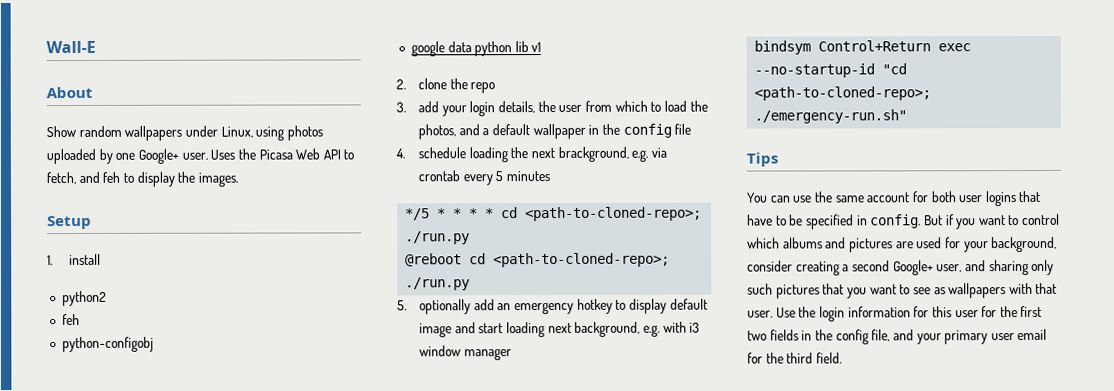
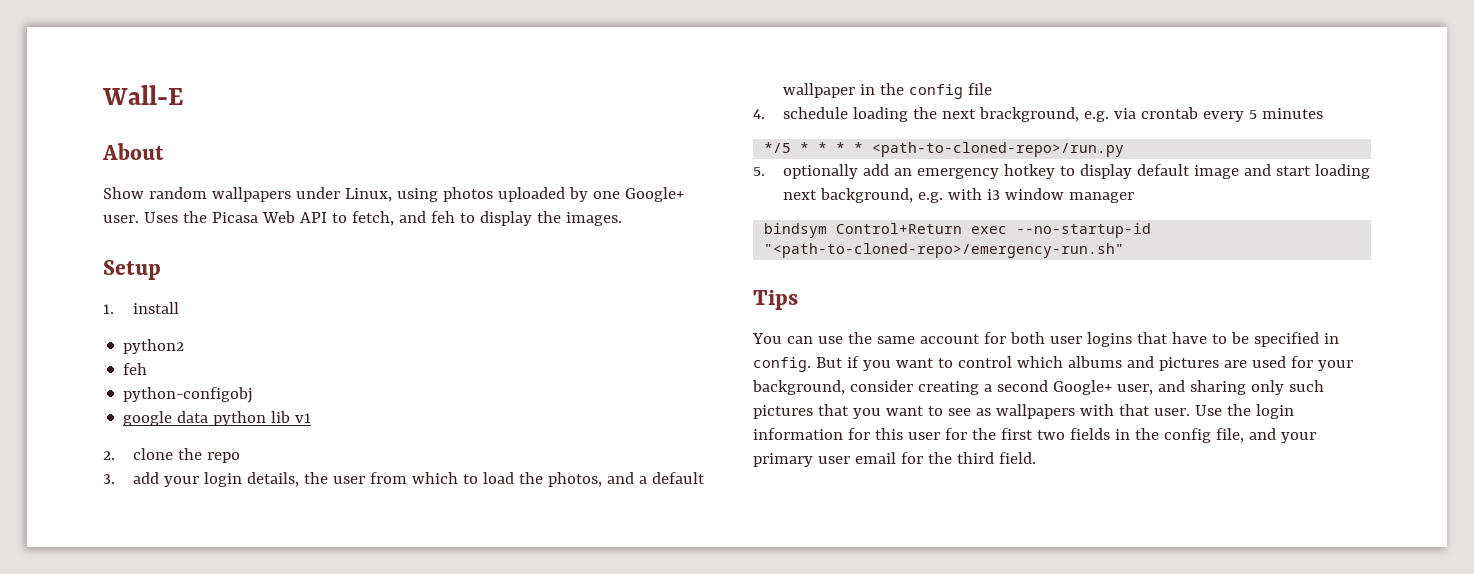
- */5 * * * * cd <path-to-cloned-repo>; ./run.py
- @reboot cd <path-to-cloned-repo>; ./run.py
+ */5 * * * * <path-to-cloned-repo>/run.py
- bindsym Control+Return exec --no-startup-id "cd <path-to-cloned-repo>; ./emergency-run.sh"
+ bindsym Control+Return exec --no-startup-id "<path-to-cloned-repo>/emergency-run.sh"

